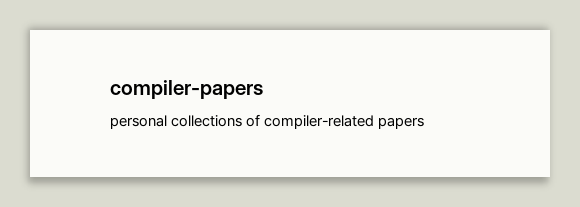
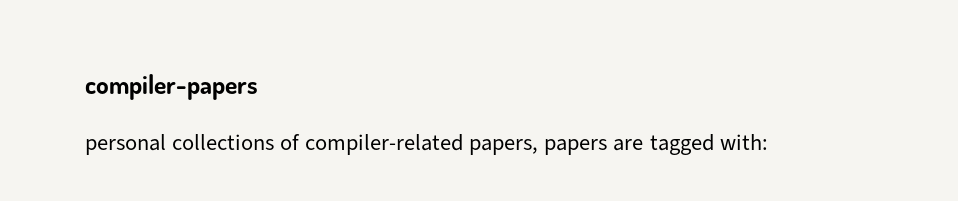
- personal collections of compiler-related papers
+ personal collections of compiler-related papers, papers are tagged with:

